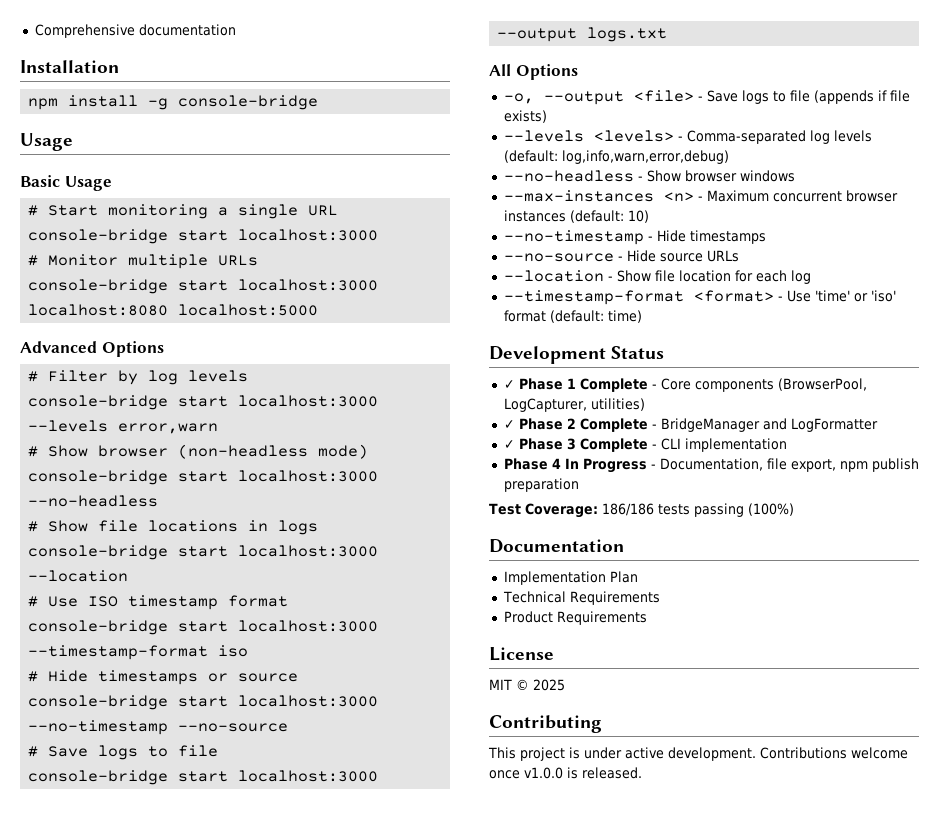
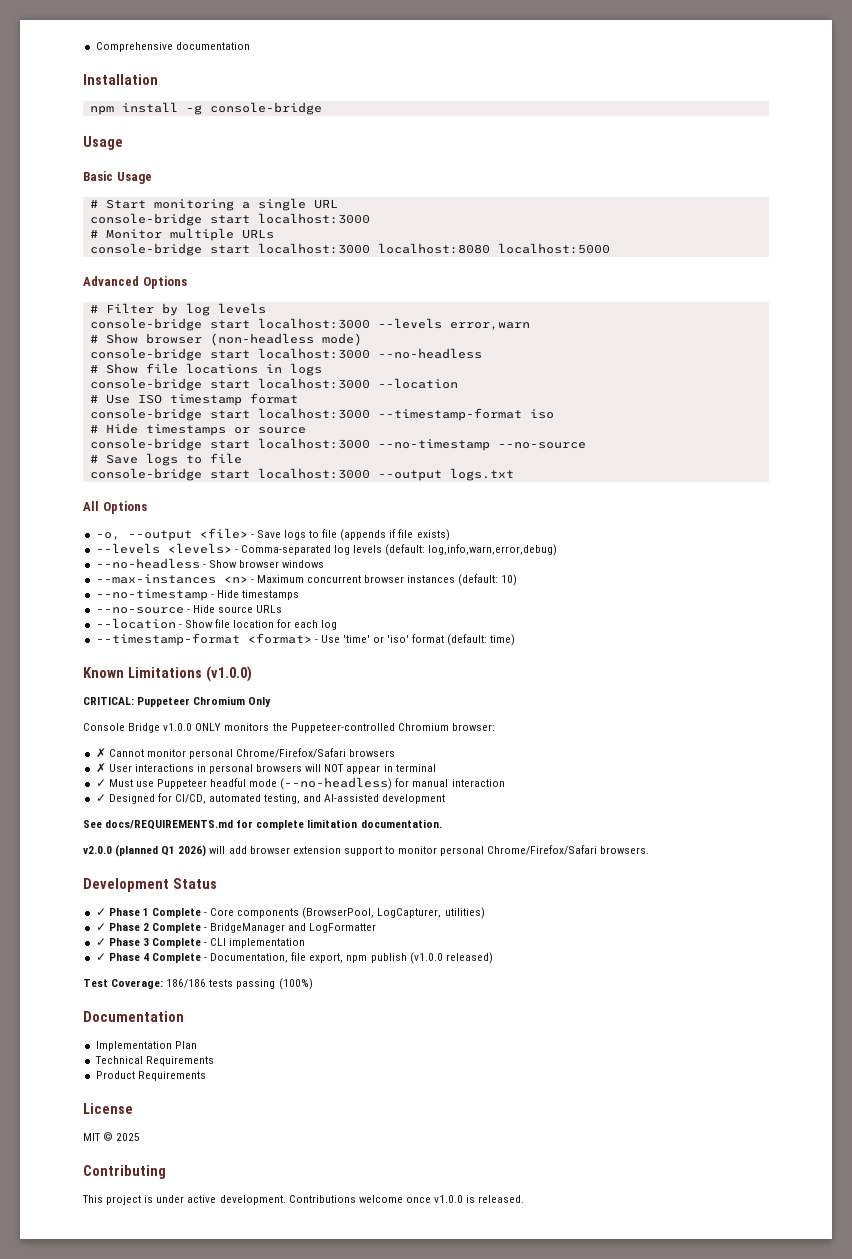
+ Known Limitations (v1.0.0)
+ CRITICAL: Puppeteer Chromium Only
+ Console Bridge v1.0.0 ONLY monitors the Puppeteer-controlled Chromium browser:
+ ✗ Cannot monitor personal Chrome/Firefox/Safari browsers
+ ✗ User interactions in personal browsers will NOT appear in terminal
+ ✓ Must use Puppeteer headful mode (--no-headless) for manual interaction
+ ✓ Designed for CI/CD, automated testing, and AI-assisted development
+ See docs/REQUIREMENTS.md for complete limitation documentation.
+ v2.0.0 (planned Q1 2026) will add browser extension support to monitor personal Chrome/Firefox/Safari browsers.
- Phase 4 In Progress - Documentation, file export, npm publish preparation
+ ✓ Phase 4 Complete - Documentation, file export, npm publish (v1.0.0 released)

